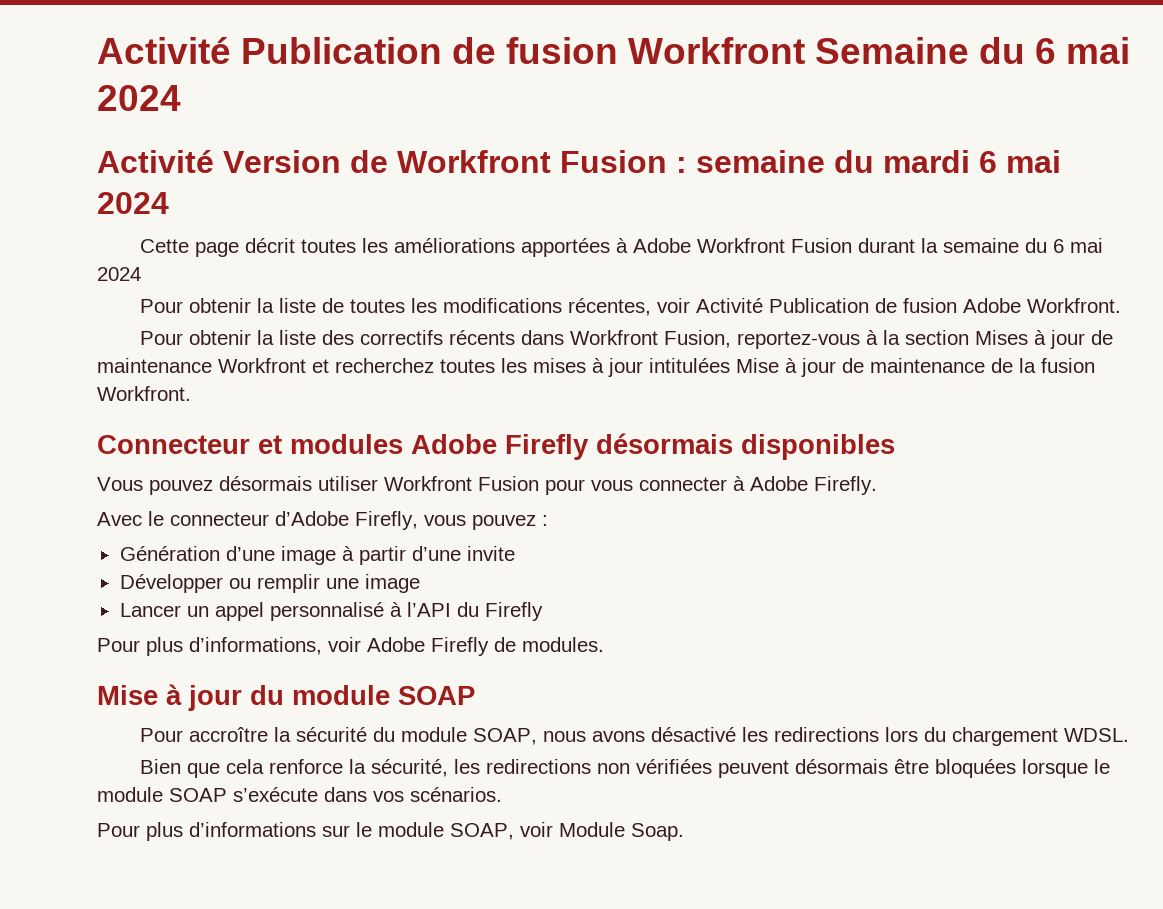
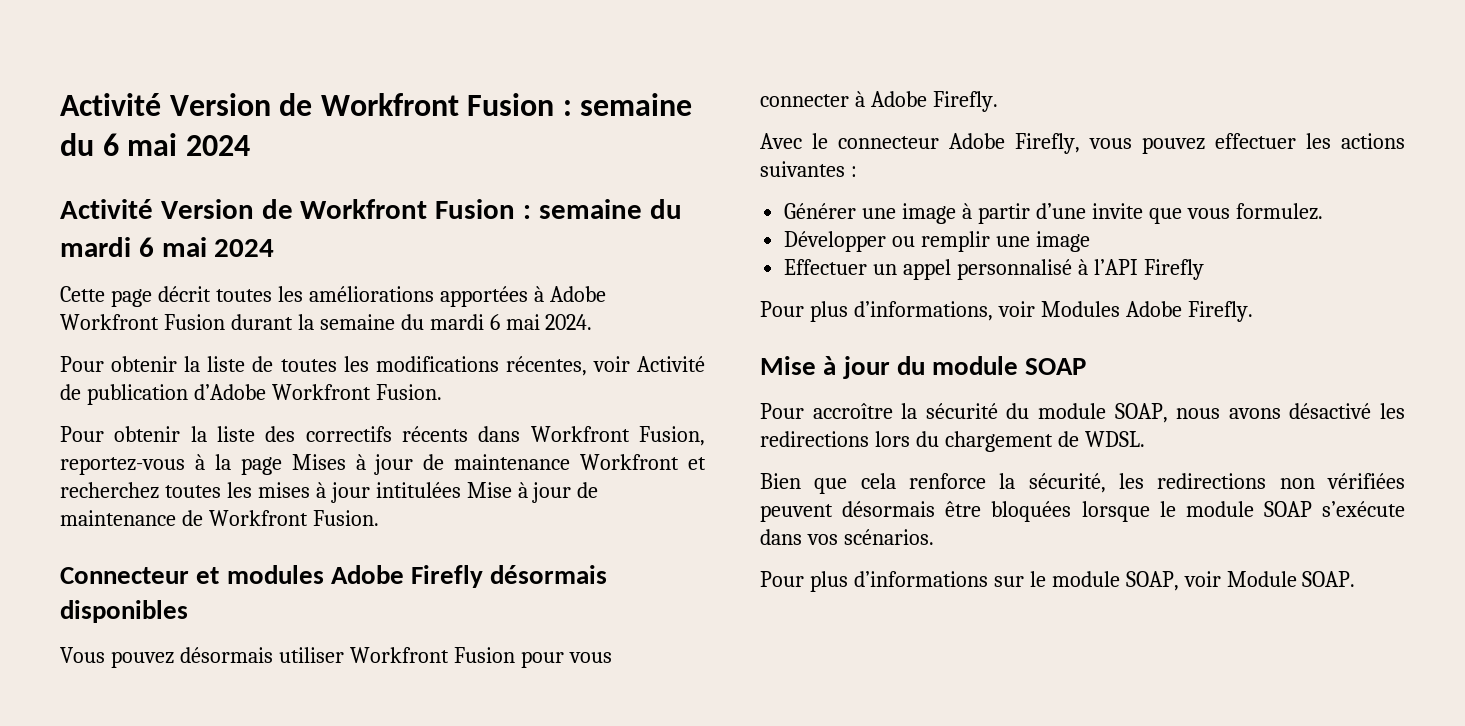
- Activité Publication de fusion Workfront Semaine du 6 mai 2024
+ Activité Version de Workfront Fusion : semaine du 6 mai 2024
- Cette page décrit toutes les améliorations apportées à Adobe Workfront Fusion durant la semaine du 6 mai 2024
+ Cette page décrit toutes les améliorations apportées à Adobe Workfront Fusion durant la semaine du mardi 6 mai 2024.
- Pour obtenir la liste de toutes les modifications récentes, voir Activité Publication de fusion Adobe Workfront.
+ Pour obtenir la liste de toutes les modifications récentes, voir Activité de publication d’Adobe Workfront Fusion.
- Pour obtenir la liste des correctifs récents dans Workfront Fusion, reportez-vous à la section Mises à jour de maintenance Workfront et recherchez toutes les mises à jour intitulées Mise à jour de maintenance de la fusion Workfront.
+ Pour obtenir la liste des correctifs récents dans Workfront Fusion, reportez-vous à la page Mises à jour de maintenance Workfront et recherchez toutes les mises à jour intitulées Mise à jour de maintenance de Workfront Fusion.
- Avec le connecteur d’Adobe Firefly, vous pouvez :
+ Avec le connecteur Adobe Firefly, vous pouvez effectuer les actions suivantes :
- Génération d’une image à partir d’une invite
+ Générer une image à partir d’une invite que vous formulez.
- Lancer un appel personnalisé à l’API du Firefly
+ Effectuer un appel personnalisé à l’API Firefly
- Pour plus d’informations, voir Adobe Firefly de modules.
+ Pour plus d’informations, voir Modules Adobe Firefly.
- Pour accroître la sécurité du module SOAP, nous avons désactivé les redirections lors du chargement WDSL.
+ Pour accroître la sécurité du module SOAP, nous avons désactivé les redirections lors du chargement de WDSL.
- Pour plus d’informations sur le module SOAP, voir Module Soap.
+ Pour plus d’informations sur le module SOAP, voir Module SOAP.

